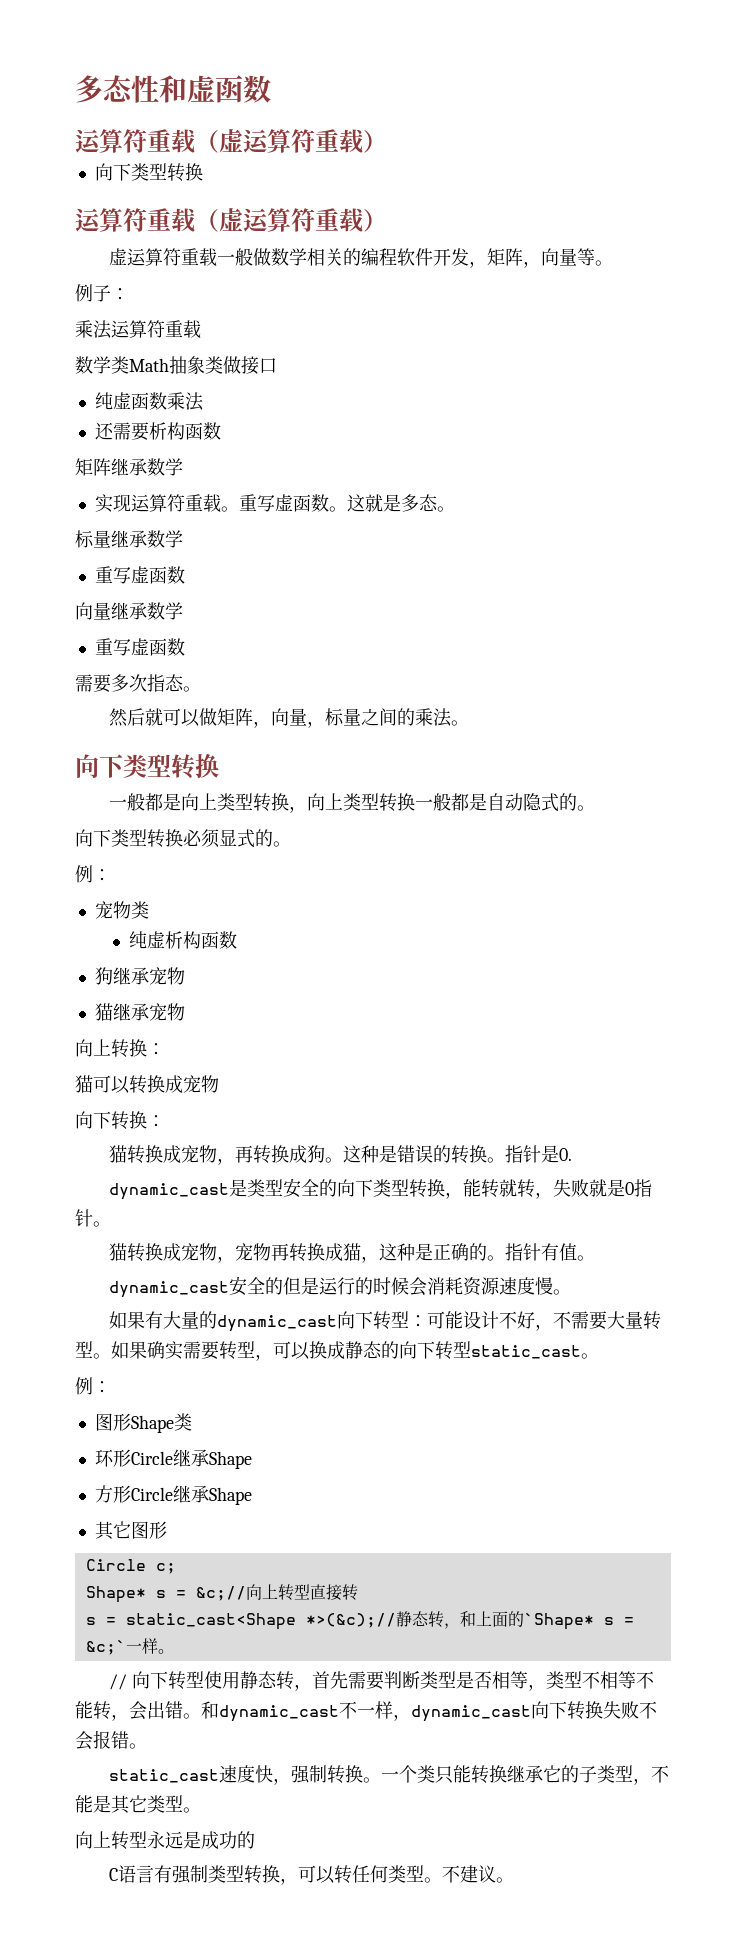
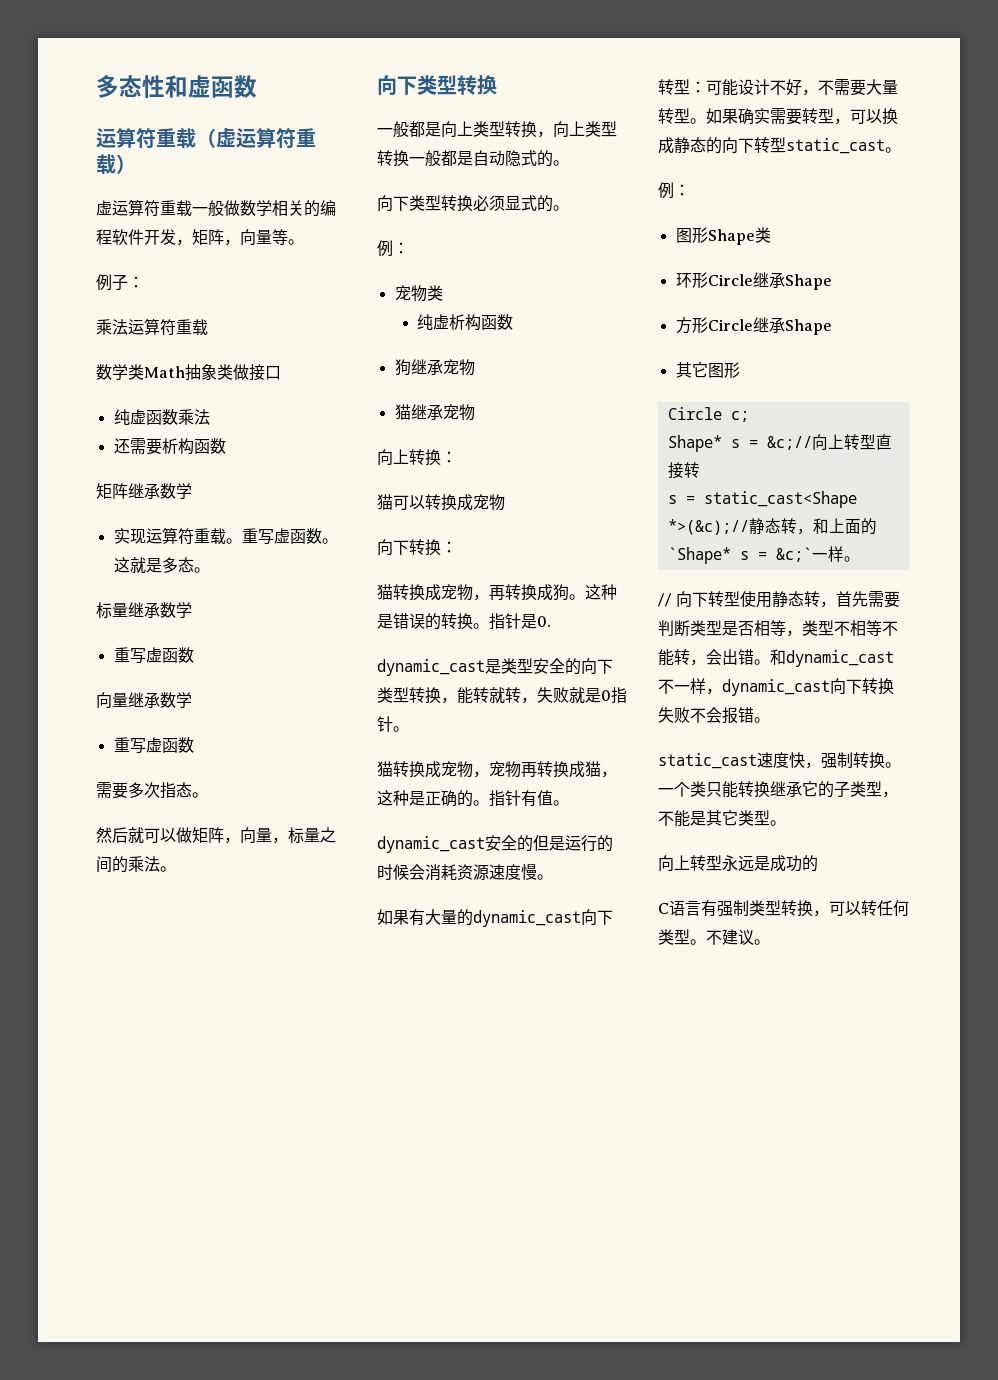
  多态性和虚函数
- 运算符重载（虚运算符重载）
- 向下类型转换

